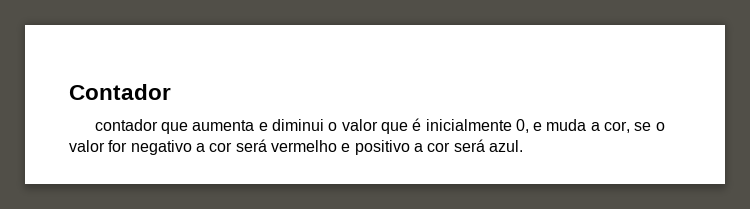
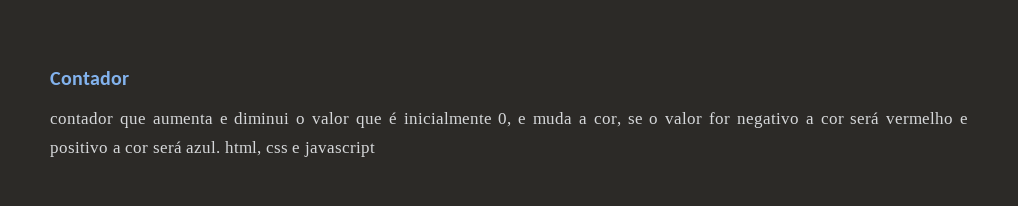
- contador que aumenta e diminui o valor que é inicialmente 0, e muda a cor, se o valor for negativo a cor será vermelho e positivo a cor será azul.
+ contador que aumenta e diminui o valor que é inicialmente 0, e muda a cor, se o valor for negativo a cor será vermelho e positivo a cor será azul. html, css e javascript

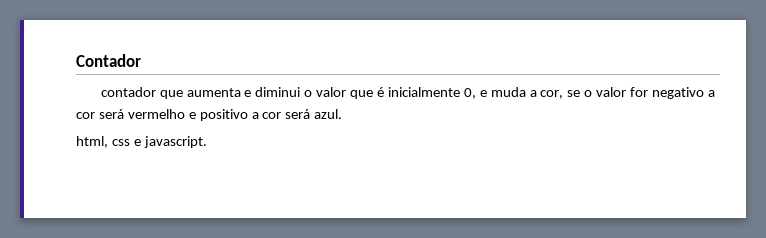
- contador que aumenta e diminui o valor que é inicialmente 0, e muda a cor, se o valor for negativo a cor será vermelho e positivo a cor será azul. html, css e javascript
+ contador que aumenta e diminui o valor que é inicialmente 0, e muda a cor, se o valor for negativo a cor será vermelho e positivo a cor será azul.
+ html, css e javascript.

